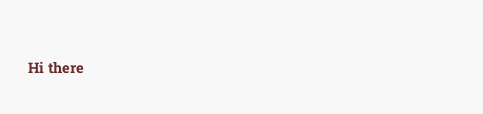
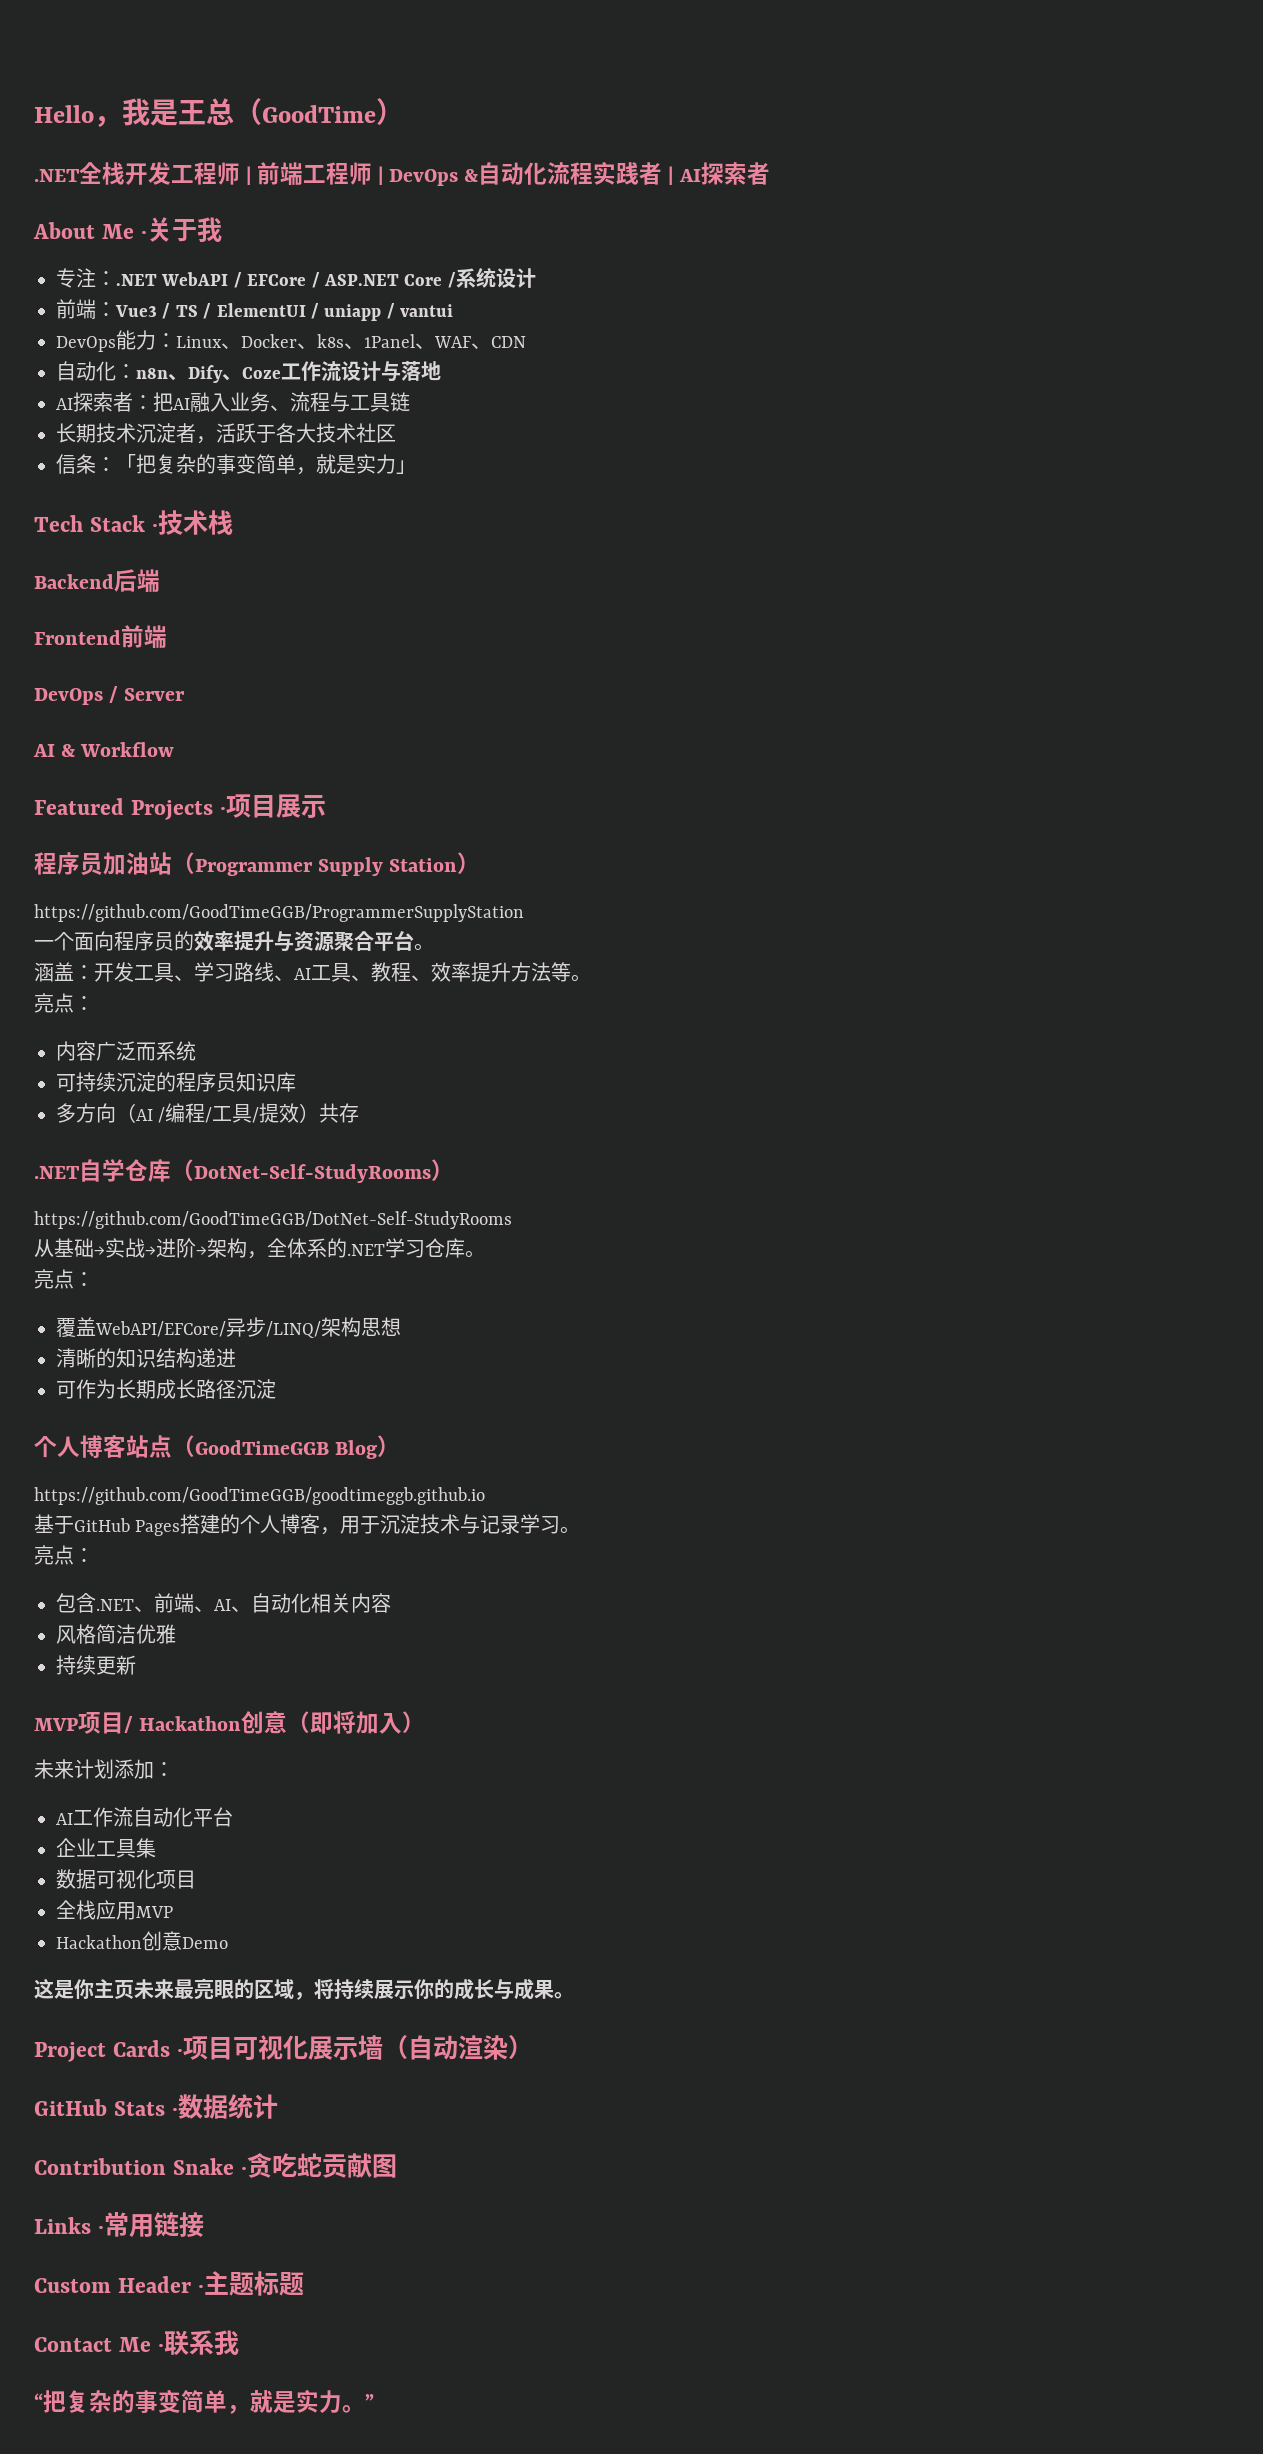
- Hi there
+ Hello，我是王总（GoodTime）
+ .NET全栈开发工程师 | 前端工程师 | DevOps &自动化流程实践者 | AI探索者
+ About Me ·关于我
+ 专注：.NET WebAPI / EFCore / ASP.NET Core /系统设计
+ 前端：Vue3 / TS / ElementUI / uniapp / vantui
+ DevOps能力：Linux、Docker、k8s、1Panel、WAF、CDN
+ 自动化：n8n、Dify、Coze工作流设计与落地
+ AI探索者：把AI融入业务、流程与工具链
+ 长期技术沉淀者，活跃于各大技术社区
+ 信条：「把复杂的事变简单，就是实力」
+ Tech Stack ·技术栈
+ Backend后端
+ Frontend前端
+ DevOps / Server
+ AI & Workflow
+ Featured Projects ·项目展示
+ 程序员加油站（Programmer Supply Station）
+ https://github.com/GoodTimeGGB/ProgrammerSupplyStation
+ 一个面向程序员的效率提升与资源聚合平台。
+ 涵盖：开发工具、学习路线、AI工具、教程、效率提升方法等。
+ 亮点：
+ 内容广泛而系统
+ 可持续沉淀的程序员知识库
+ 多方向（AI /编程/工具/提效）共存
+ .NET自学仓库（DotNet-Self-StudyRooms）
+ https://github.com/GoodTimeGGB/DotNet-Self-StudyRooms
+ 从基础→实战→进阶→架构，全体系的.NET学习仓库。
+ 亮点：
+ 覆盖WebAPI/EFCore/异步/LINQ/架构思想
+ 清晰的知识结构递进
+ 可作为长期成长路径沉淀
+ 个人博客站点（GoodTimeGGB Blog）
+ https://github.com/GoodTimeGGB/goodtimeggb.github.io
+ 基于GitHub Pages搭建的个人博客，用于沉淀技术与记录学习。
+ 亮点：
+ 包含.NET、前端、AI、自动化相关内容
+ 风格简洁优雅
+ 持续更新
+ MVP项目/ Hackathon创意（即将加入）
+ 未来计划添加：
+ AI工作流自动化平台
+ 企业工具集
+ 数据可视化项目
+ 全栈应用MVP
+ Hackathon创意Demo
+ 这是你主页未来最亮眼的区域，将持续展示你的成长与成果。
+ Project Cards ·项目可视化展示墙（自动渲染）
+ GitHub Stats ·数据统计
+ Contribution Snake ·贪吃蛇贡献图
+ Links ·常用链接
+ Custom Header ·主题标题
+ Contact Me ·联系我
+ “把复杂的事变简单，就是实力。”

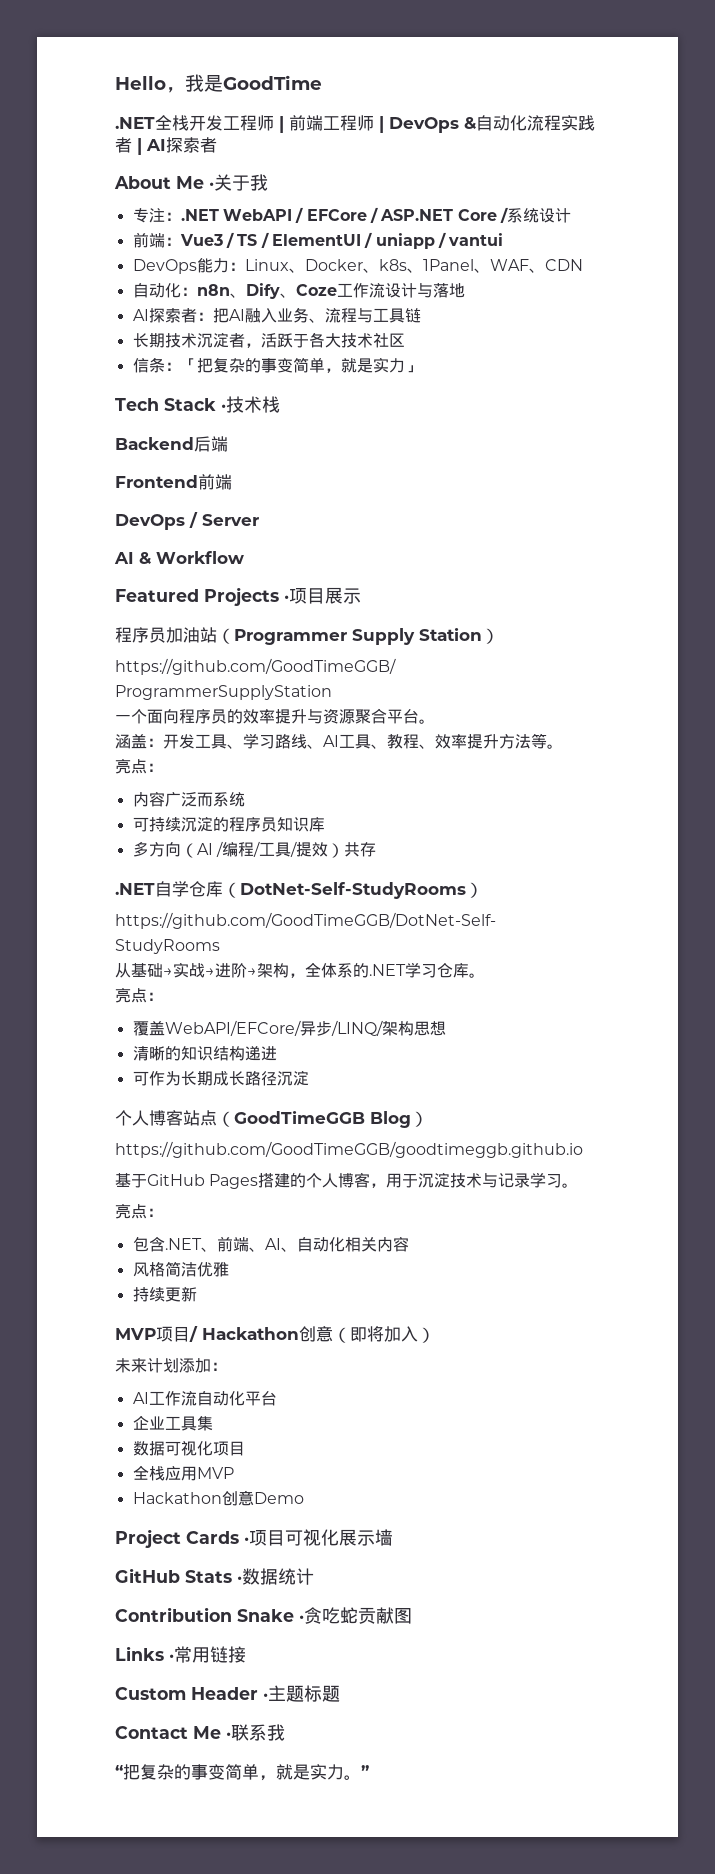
- Hello，我是王总（GoodTime）
+ Hello，我是GoodTime
- 这是你主页未来最亮眼的区域，将持续展示你的成长与成果。
- Project Cards ·项目可视化展示墙（自动渲染）
+ Project Cards ·项目可视化展示墙

